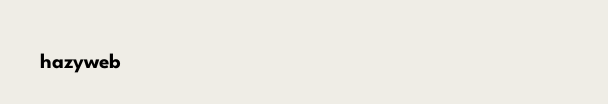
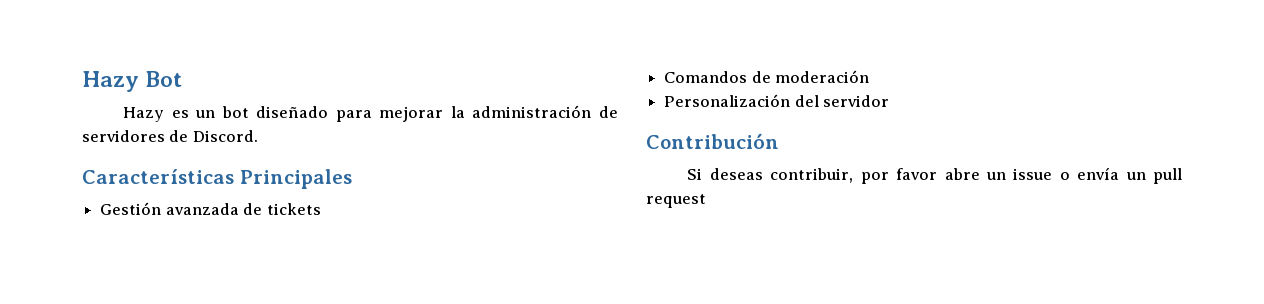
- hazyweb
+ Hazy Bot
+ Hazy es un bot diseñado para mejorar la administración de servidores de Discord.
+ Características Principales
+ Gestión avanzada de tickets
+ Comandos de moderación
+ Personalización del servidor
+ Contribución
+ Si deseas contribuir, por favor abre un issue o envía un pull request

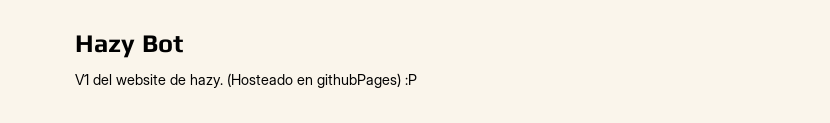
- Hazy es un bot diseñado para mejorar la administración de servidores de Discord.
- Características Principales
- Gestión avanzada de tickets
- Comandos de moderación
- Personalización del servidor
- Contribución
- Si deseas contribuir, por favor abre un issue o envía un pull request
+ V1 del website de hazy. (Hosteado en githubPages) :P

